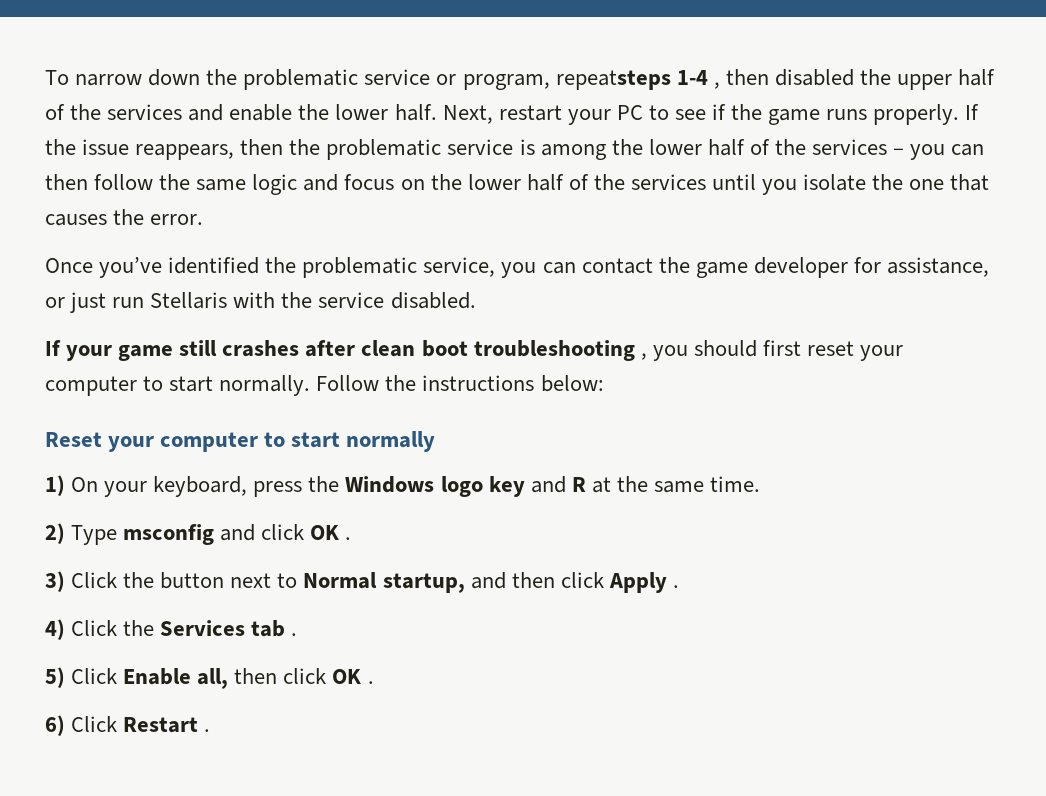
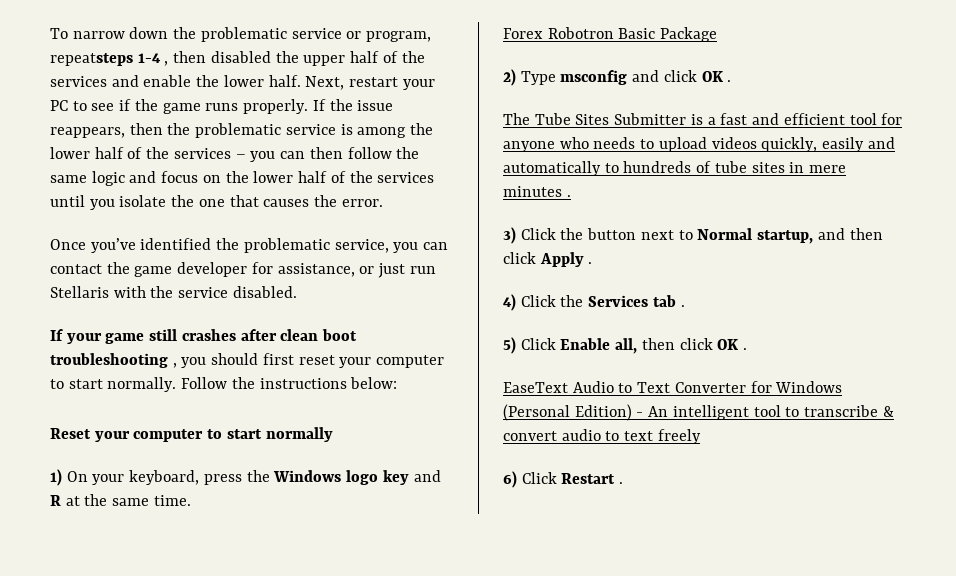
+ Forex Robotron Basic Package
+ The Tube Sites Submitter is a fast and efficient tool for anyone who needs to upload videos quickly, easily and automatically to hundreds of tube sites in mere minutes .
+ EaseText Audio to Text Converter for Windows (Personal Edition) - An intelligent tool to transcribe & convert audio to text freely

